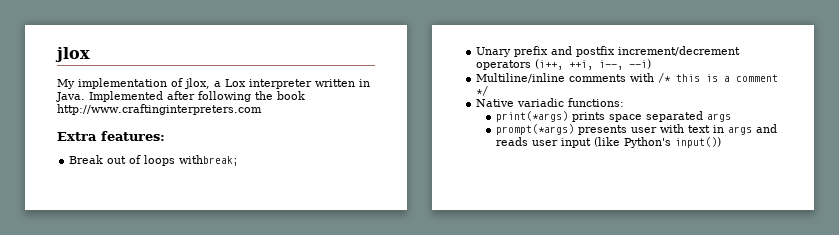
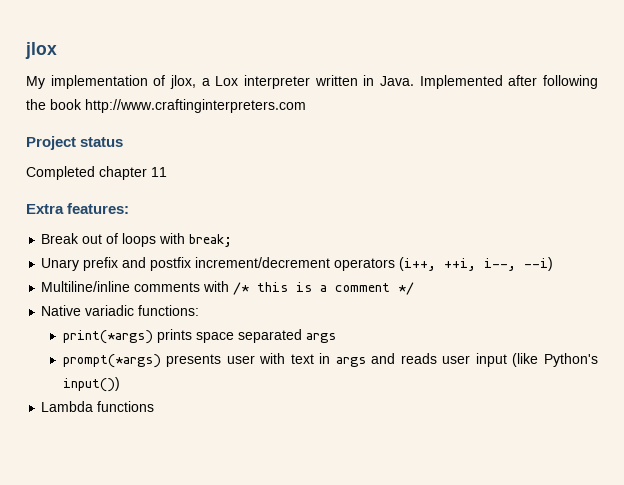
+ Project status
+ Completed chapter 11
- Break out of loops withbreak;
+ Break out of loops with break;
+ Lambda functions

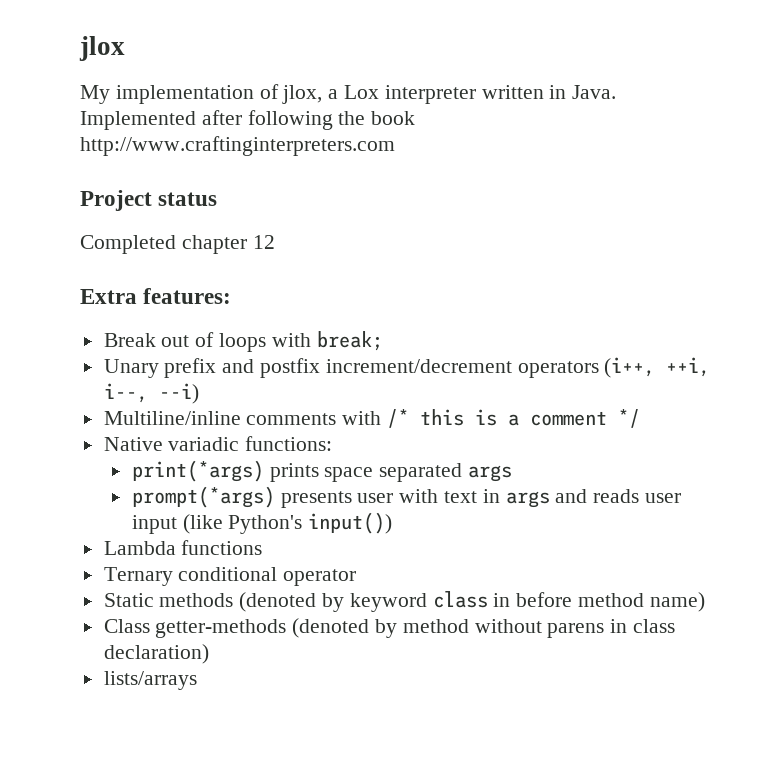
- Completed chapter 11
+ Completed chapter 12
+ Ternary conditional operator
+ Static methods (denoted by keyword class in before method name)
+ Class getter-methods (denoted by method without parens in class declaration)
+ lists/arrays

